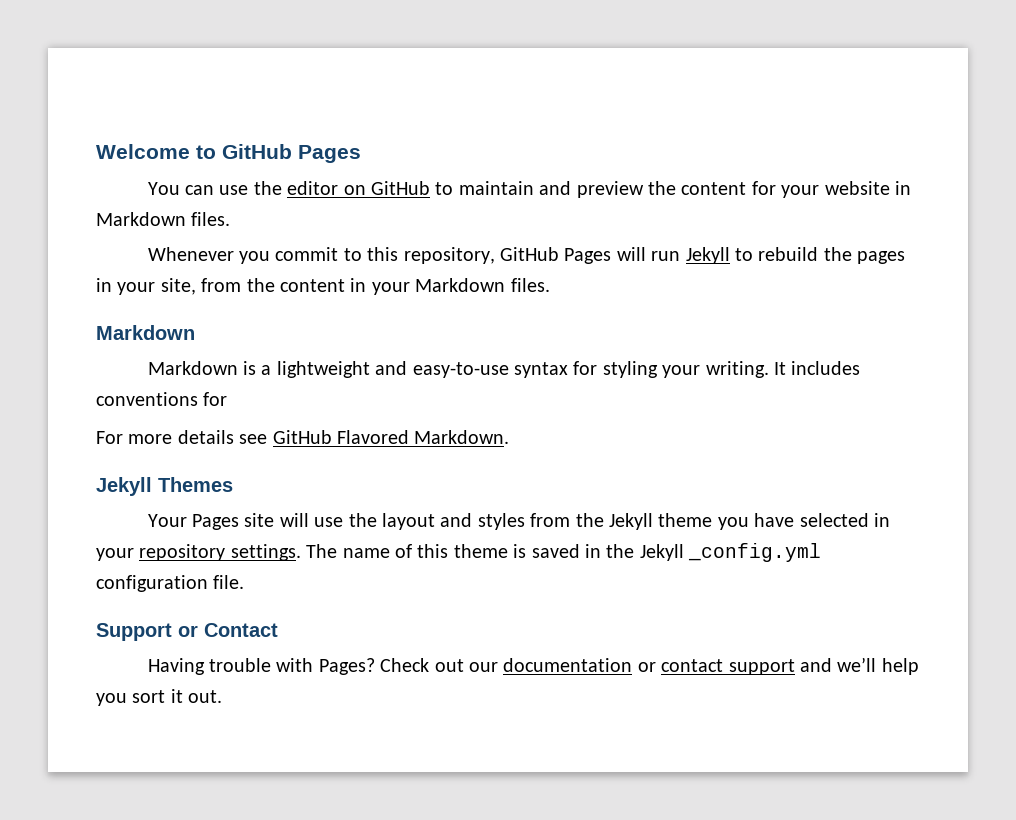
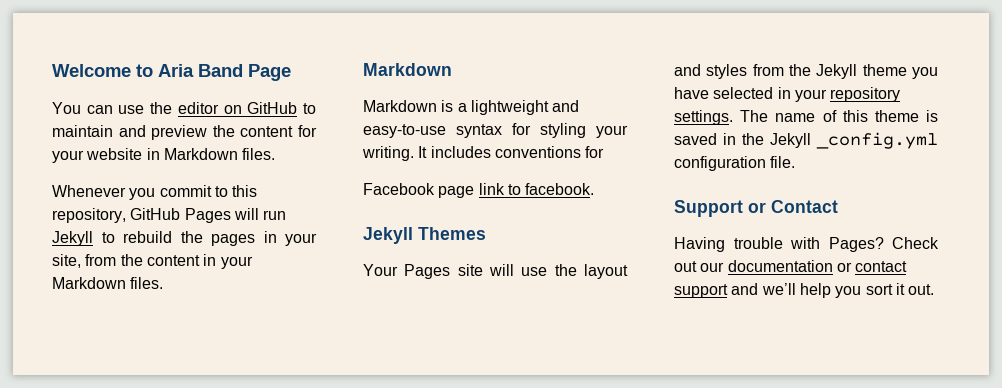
- Welcome to GitHub Pages
+ Welcome to Aria Band Page
- For more details see GitHub Flavored Markdown.
+ Facebook page link to facebook.

